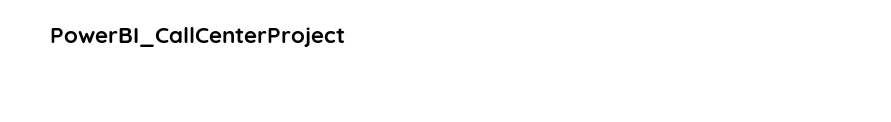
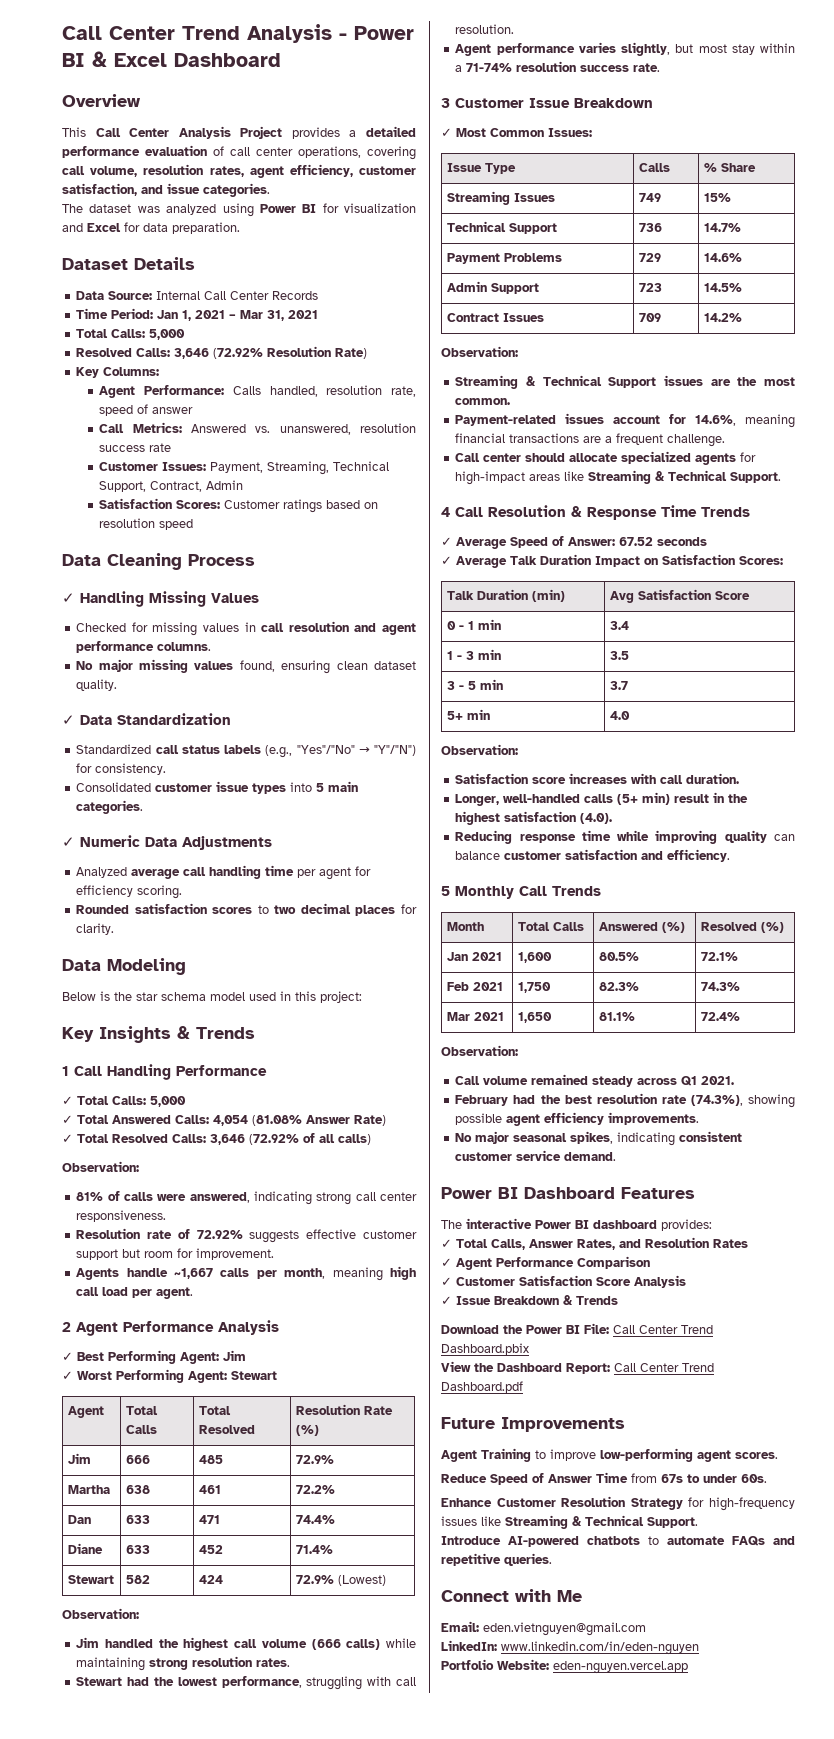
- PowerBI_CallCenterProject
+ Call Center Trend Analysis - Power BI & Excel Dashboard
+ Overview
+ This Call Center Analysis Project provides a detailed performance evaluation of call center operations, covering call volume, resolution rates, agent efficiency, customer satisfaction, and issue categories.
+ The dataset was analyzed using Power BI for visualization and Excel for data preparation.
+ Dataset Details
+ Data Source: Internal Call Center Records
+ Time Period: Jan 1, 2021 – Mar 31, 2021
+ Total Calls: 5,000
+ Resolved Calls: 3,646 (72.92% Resolution Rate)
+ Key Columns:
+ Agent Performance: Calls handled, resolution rate, speed of answer
+ Call Metrics: Answered vs. unanswered, resolution success rate
+ Customer Issues: Payment, Streaming, Technical Support, Contract, Admin
+ Satisfaction Scores: Customer ratings based on resolution speed
+ Data Cleaning Process
+ ✓ Handling Missing Values
+ Checked for missing values in call resolution and agent performance columns.
+ No major missing values found, ensuring clean dataset quality.
+ ✓ Data Standardization
+ Standardized call status labels (e.g., "Yes"/"No" → "Y"/"N") for consistency.
+ Consolidated customer issue types into 5 main categories.
+ ✓ Numeric Data Adjustments
+ Analyzed average call handling time per agent for efficiency scoring.
+ Rounded satisfaction scores to two decimal places for clarity.
+ Data Modeling
+ Below is the star schema model used in this project:
+ Key Insights & Trends
+ 1 Call Handling Performance
+ ✓ Total Calls: 5,000
+ ✓ Total Answered Calls: 4,054 (81.08% Answer Rate)
+ ✓ Total Resolved Calls: 3,646 (72.92% of all calls)
+ Observation:
+ 81% of calls were answered, indicating strong call center responsiveness.
+ Resolution rate of 72.92% suggests effective customer support but room for improvement.
+ Agents handle ~1,667 calls per month, meaning high call load per agent.
+ 2 Agent Performance Analysis
+ ✓ Best Performing Agent: Jim
+ ✓ Worst Performing Agent: Stewart
+ Agent | Total Calls | Total Resolved | Resolution Rate (%)
+ Jim | 666 | 485 | 72.9%
+ Martha | 638 | 461 | 72.2%
+ Dan | 633 | 471 | 74.4%
+ Diane | 633 | 452 | 71.4%
+ Stewart | 582 | 424 | 72.9% (Lowest)
+ Observation:
+ Jim handled the highest call volume (666 calls) while maintaining strong resolution rates.
+ Stewart had the lowest performance, struggling with call resolution.
+ Agent performance varies slightly, but most stay within a 71-74% resolution success rate.
+ 3 Customer Issue Breakdown
+ ✓ Most Common Issues:
+ Issue Type | Calls | % Share
+ Streaming Issues | 749 | 15%
+ Technical Support | 736 | 14.7%
+ Payment Problems | 729 | 14.6%
+ Admin Support | 723 | 14.5%
+ Contract Issues | 709 | 14.2%
+ Observation:
+ Streaming & Technical Support issues are the most common.
+ Payment-related issues account for 14.6%, meaning financial transactions are a frequent challenge.
+ Call center should allocate specialized agents for high-impact areas like Streaming & Technical Support.
+ 4 Call Resolution & Response Time Trends
+ ✓ Average Speed of Answer: 67.52 seconds
+ ✓ Average Talk Duration Impact on Satisfaction Scores:
+ Talk Duration (min) | Avg Satisfaction Score
+ 0 - 1 min | 3.4
+ 1 - 3 min | 3.5
+ 3 - 5 min | 3.7
+ 5+ min | 4.0
+ Observation:
+ Satisfaction score increases with call duration.
+ Longer, well-handled calls (5+ min) result in the highest satisfaction (4.0).
+ Reducing response time while improving quality can balance customer satisfaction and efficiency.
+ 5 Monthly Call Trends
+ Month | Total Calls | Answered (%) | Resolved (%)
+ Jan 2021 | 1,600 | 80.5% | 72.1%
+ Feb 2021 | 1,750 | 82.3% | 74.3%
+ Mar 2021 | 1,650 | 81.1% | 72.4%
+ Observation:
+ Call volume remained steady across Q1 2021.
+ February had the best resolution rate (74.3%), showing possible agent efficiency improvements.
+ No major seasonal spikes, indicating consistent customer service demand.
+ Power BI Dashboard Features
+ The interactive Power BI dashboard provides:
+ ✓ Total Calls, Answer Rates, and Resolution Rates
+ ✓ Agent Performance Comparison
+ ✓ Customer Satisfaction Score Analysis
+ ✓ Issue Breakdown & Trends
+ Download the Power BI File: Call Center Trend Dashboard.pbix
+ View the Dashboard Report: Call Center Trend Dashboard.pdf
+ Future Improvements
+ Agent Training to improve low-performing agent scores.
+ Reduce Speed of Answer Time from 67s to under 60s.
+ Enhance Customer Resolution Strategy for high-frequency issues like Streaming & Technical Support.
+ Introduce AI-powered chatbots to automate FAQs and repetitive queries.
+ Connect with Me
+ Email: eden.vietnguyen@gmail.com
+ LinkedIn: www.linkedin.com/in/eden-nguyen
+ Portfolio Website: eden-nguyen.vercel.app

